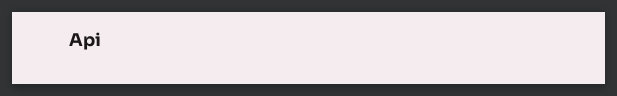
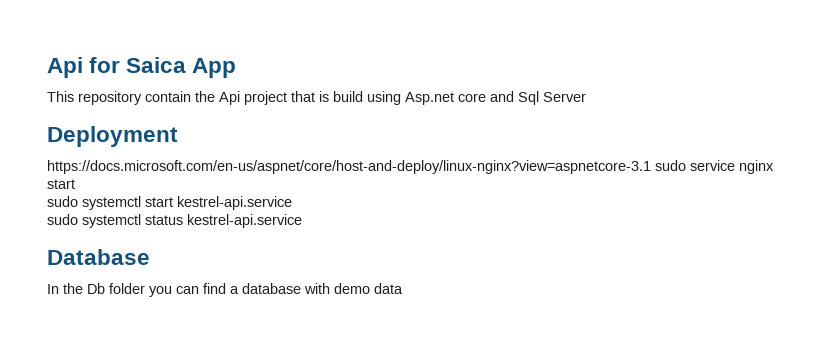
- Api
+ Api for Saica App
+ This repository contain the Api project that is build using Asp.net core and Sql Server
+ Deployment
+ https://docs.microsoft.com/en-us/aspnet/core/host-and-deploy/linux-nginx?view=aspnetcore-3.1 sudo service nginx start
+ sudo systemctl start kestrel-api.service
+ sudo systemctl status kestrel-api.service
+ Database
+ In the Db folder you can find a database with demo data

